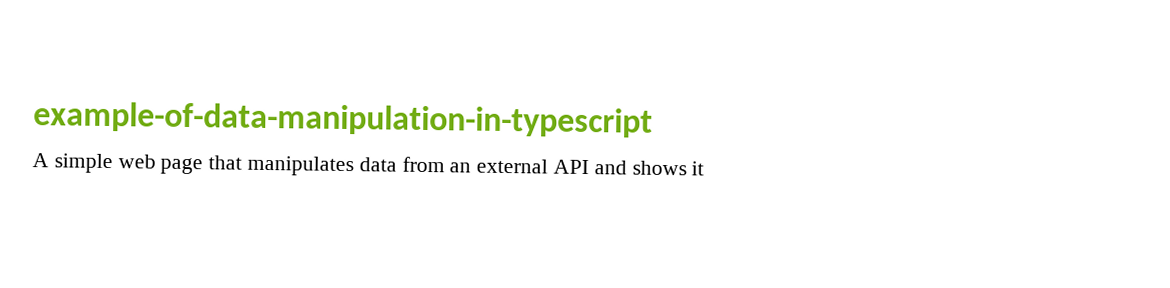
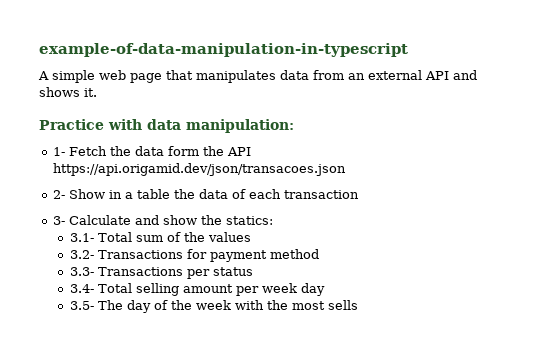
- A simple web page that manipulates data from an external API and shows it
+ A simple web page that manipulates data from an external API and shows it.
+ Practice with data manipulation:
+ 1- Fetch the data form the API https://api.origamid.dev/json/transacoes.json
+ 2- Show in a table the data of each transaction
+ 3- Calculate and show the statics:
+ 3.1- Total sum of the values
+ 3.2- Transactions for payment method
+ 3.3- Transactions per status
+ 3.4- Total selling amount per week day
+ 3.5- The day of the week with the most sells

